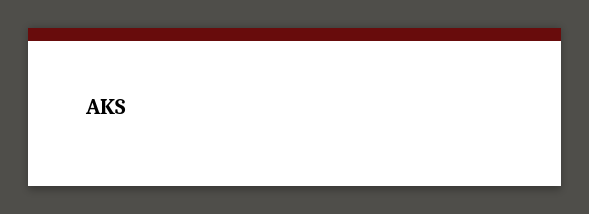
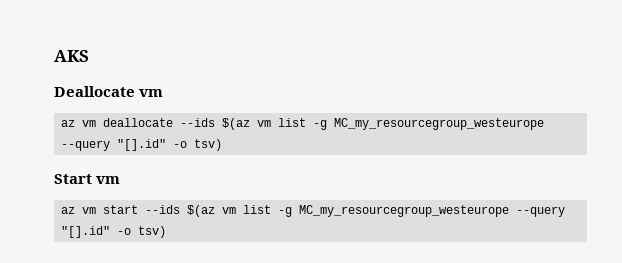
+ Deallocate vm
+ az vm deallocate --ids $(az vm list -g MC_my_resourcegroup_westeurope --query "[].id" -o tsv)
+ Start vm
+ az vm start --ids $(az vm list -g MC_my_resourcegroup_westeurope --query "[].id" -o tsv)

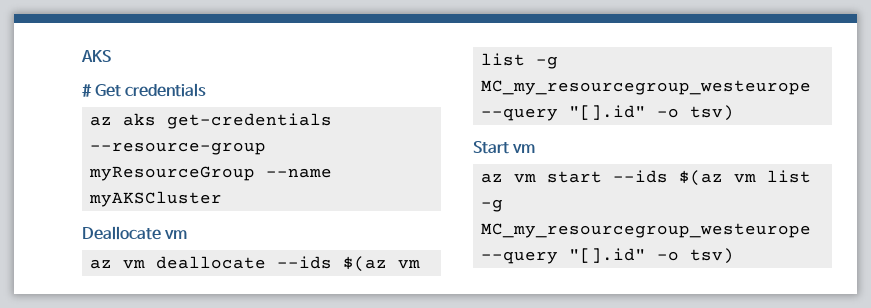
+ # Get credentials
+ az aks get-credentials --resource-group myResourceGroup --name myAKSCluster

